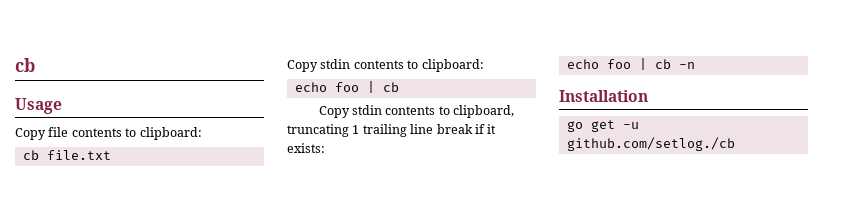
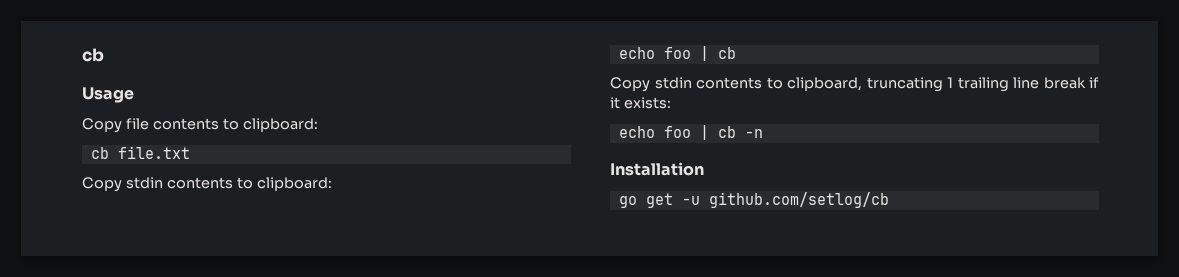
- go get -u github.com/setlog./cb
+ go get -u github.com/setlog/cb

